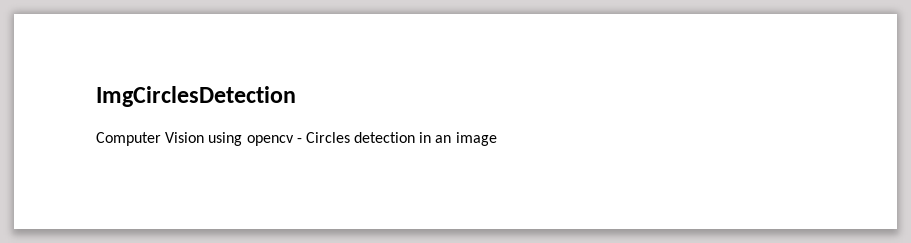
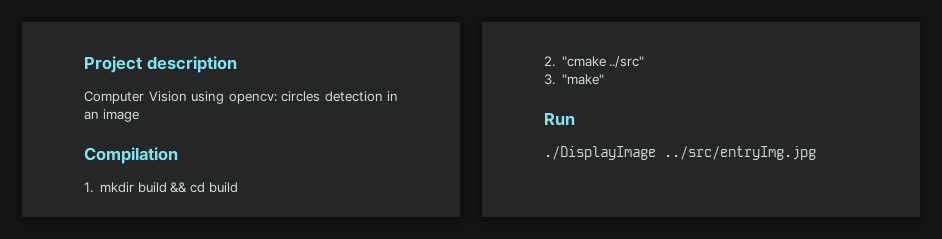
- ImgCirclesDetection
+ Project description
- Computer Vision using opencv - Circles detection in an image
+ Computer Vision using opencv: circles detection in an image
+ Compilation
+ 1. mkdir build && cd build
+ 2. "cmake ../src"
+ 3. "make"
+ Run
+ ./DisplayImage ../src/entryImg.jpg

